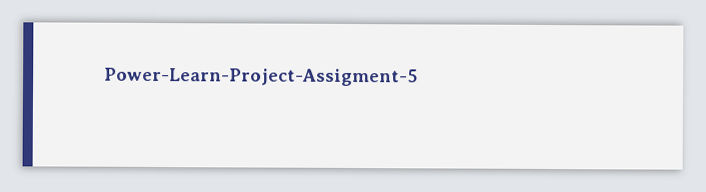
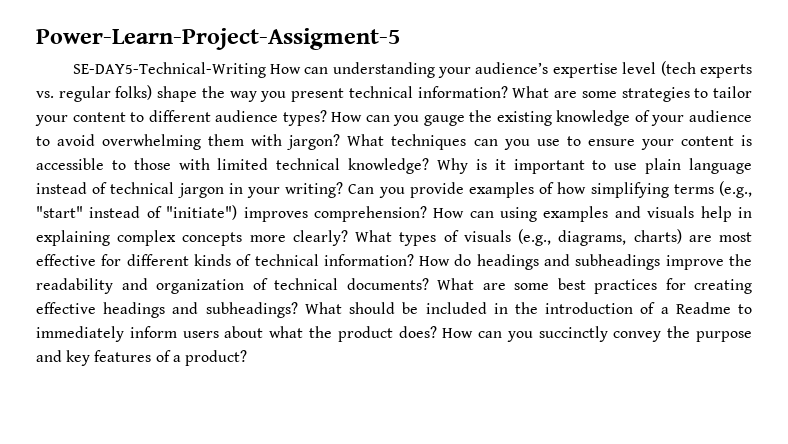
+ SE-DAY5-Technical-Writing How can understanding your audience’s expertise level (tech experts vs. regular folks) shape the way you present technical information? What are some strategies to tailor your content to different audience types? How can you gauge the existing knowledge of your audience to avoid overwhelming them with jargon? What techniques can you use to ensure your content is accessible to those with limited technical knowledge? Why is it important to use plain language instead of technical jargon in your writing? Can you provide examples of how simplifying terms (e.g., "start" instead of "initiate") improves comprehension? How can using examples and visuals help in explaining complex concepts more clearly? What types of visuals (e.g., diagrams, charts) are most effective for different kinds of technical information? How do headings and subheadings improve the readability and organization of technical documents? What are some best practices for creating effective headings and subheadings? What should be included in the introduction of a Readme to immediately inform users about what the product does? How can you succinctly convey the purpose and key features of a product?

